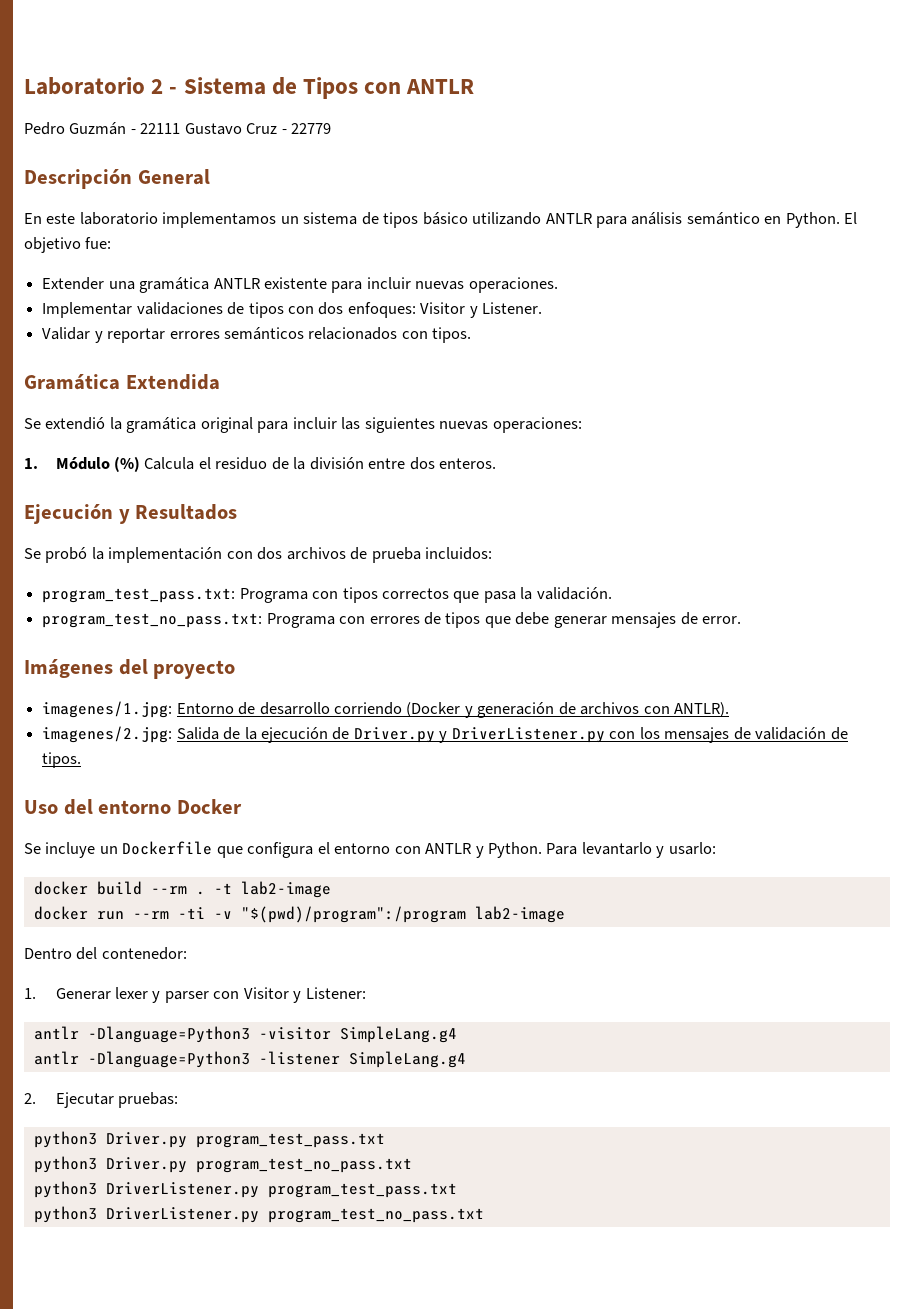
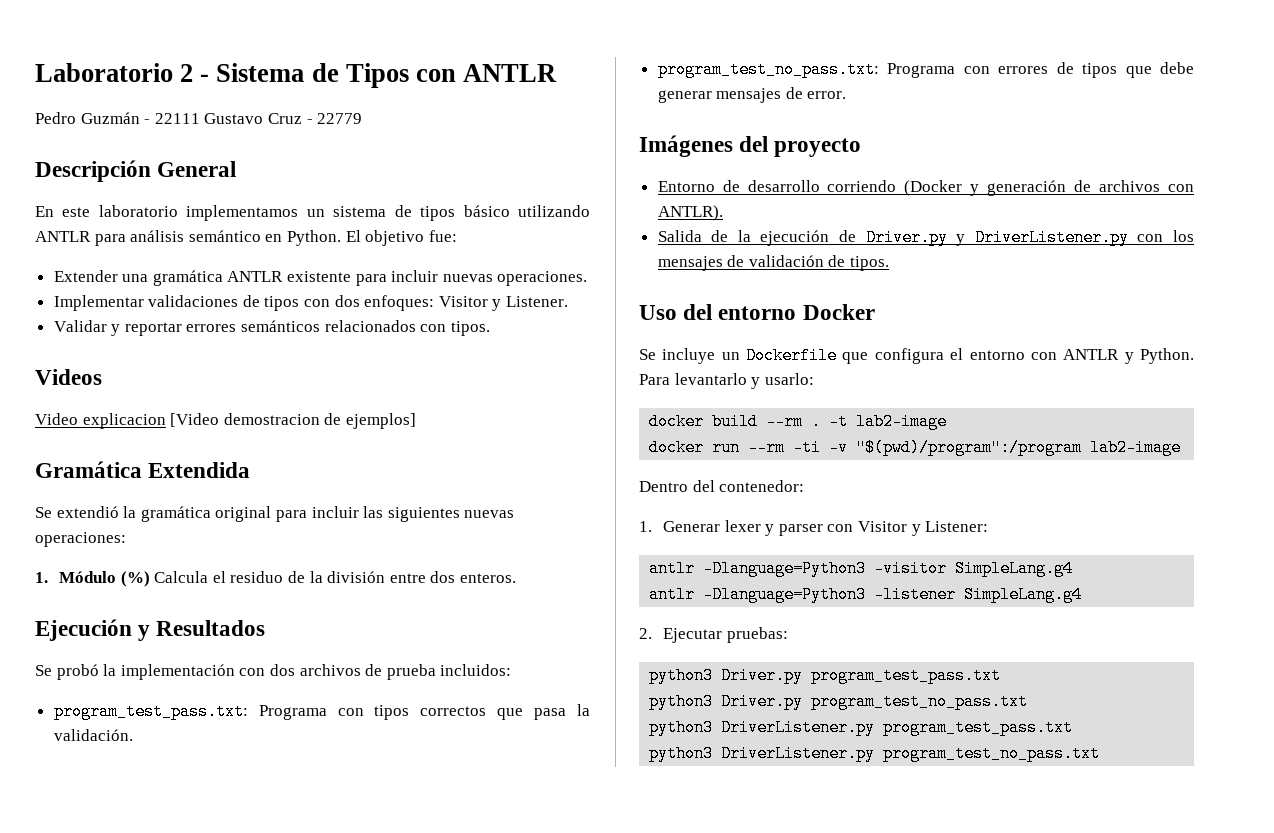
+ Videos
+ Video explicacion [Video demostracion de ejemplos]
- imagenes/1.jpg: Entorno de desarrollo corriendo (Docker y generación de archivos con ANTLR).
+ Entorno de desarrollo corriendo (Docker y generación de archivos con ANTLR).
- imagenes/2.jpg: Salida de la ejecución de Driver.py y DriverListener.py con los mensajes de validación de tipos.
+ Salida de la ejecución de Driver.py y DriverListener.py con los mensajes de validación de tipos.

